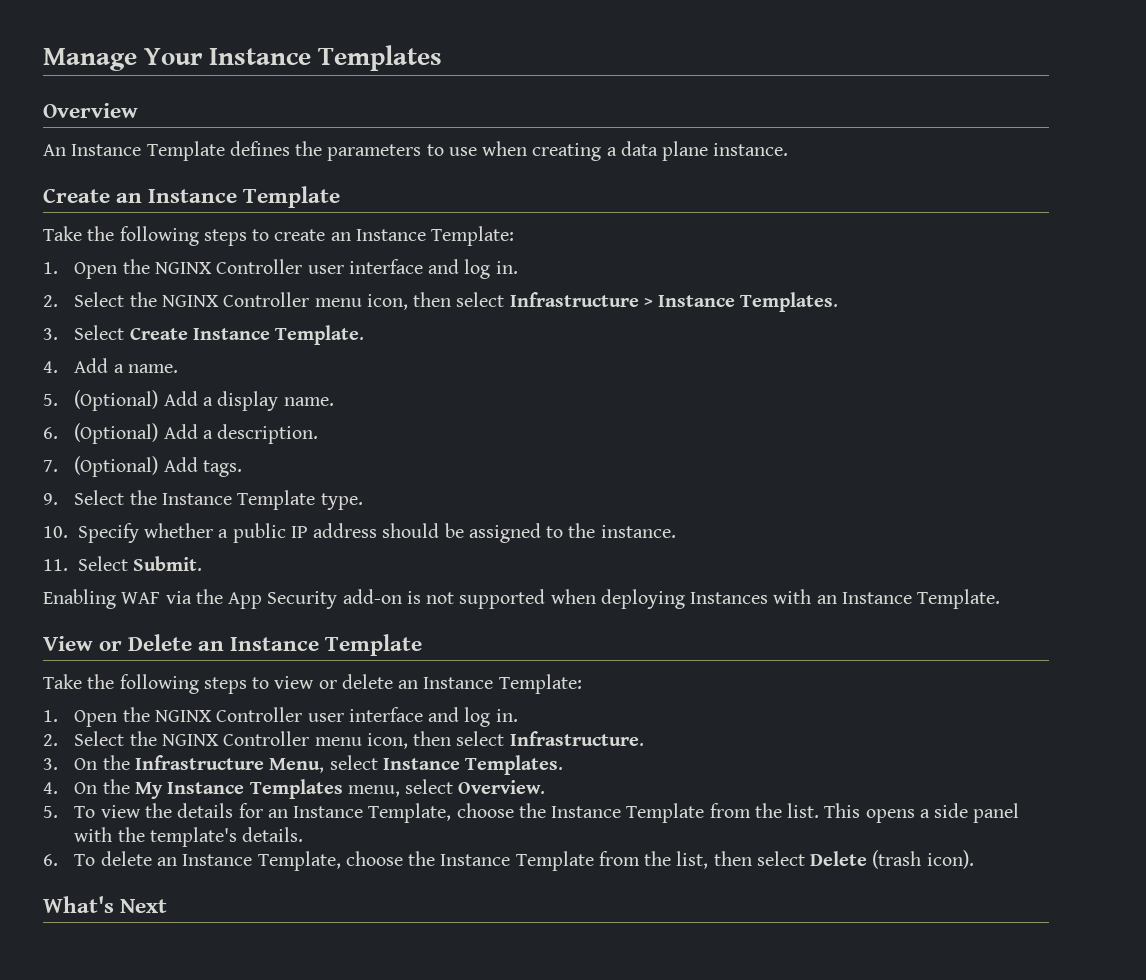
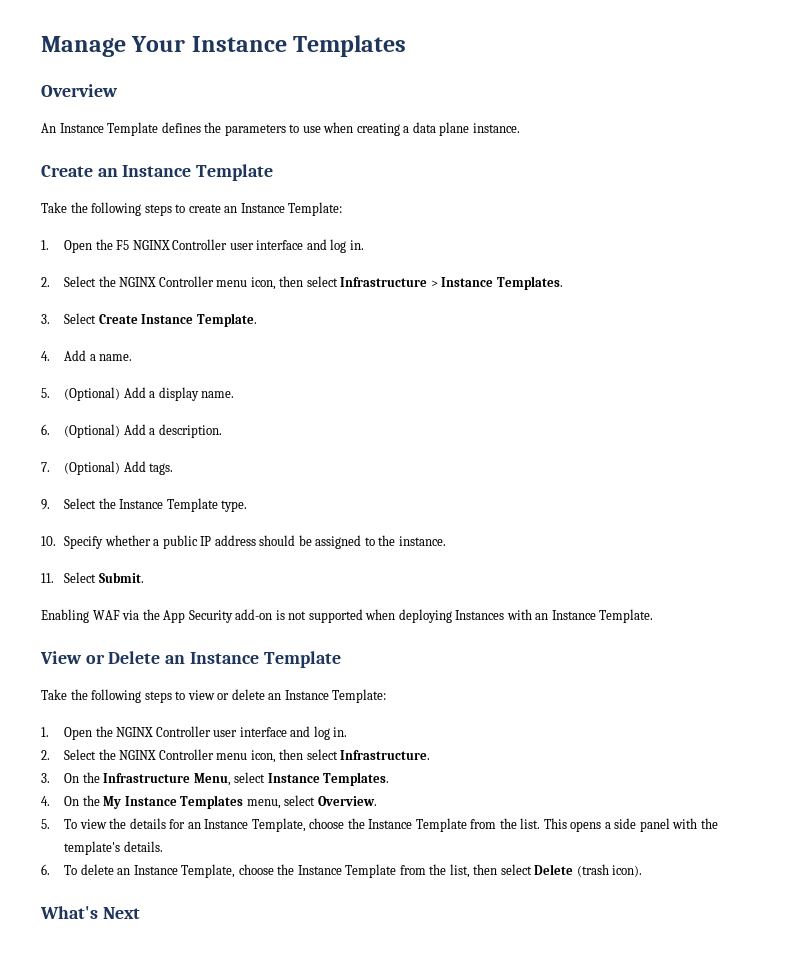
  Take the following steps to create an Instance Template:
- 1. Open the NGINX Controller user interface and log in.
+ 1. Open the F5 NGINX Controller user interface and log in.

